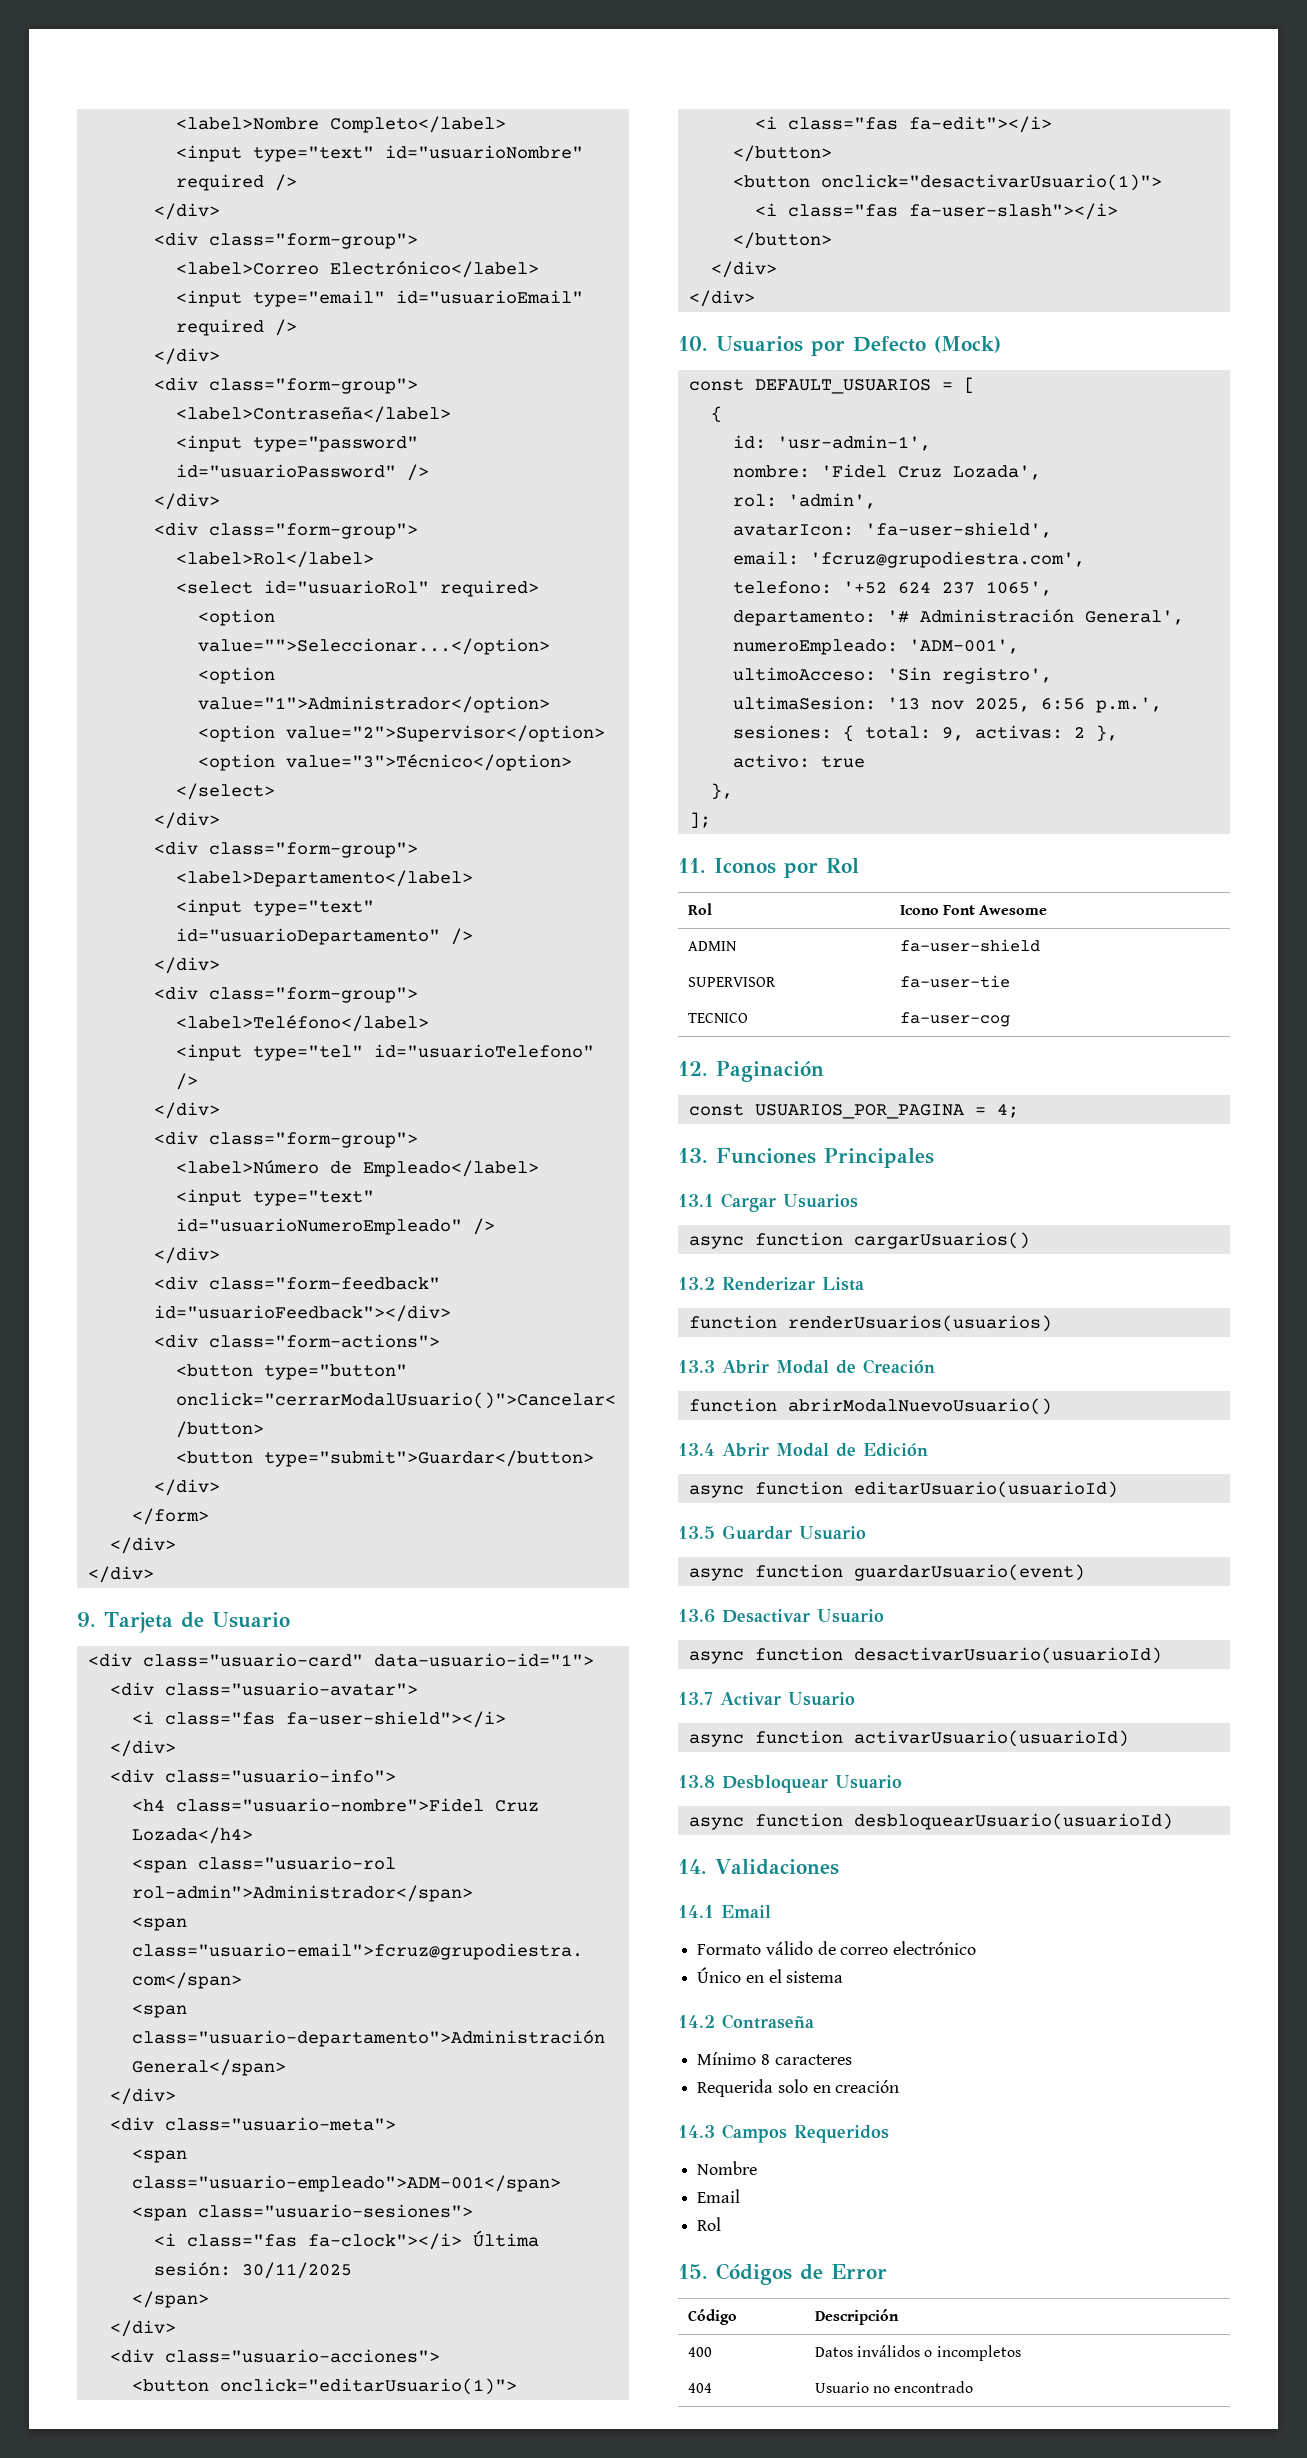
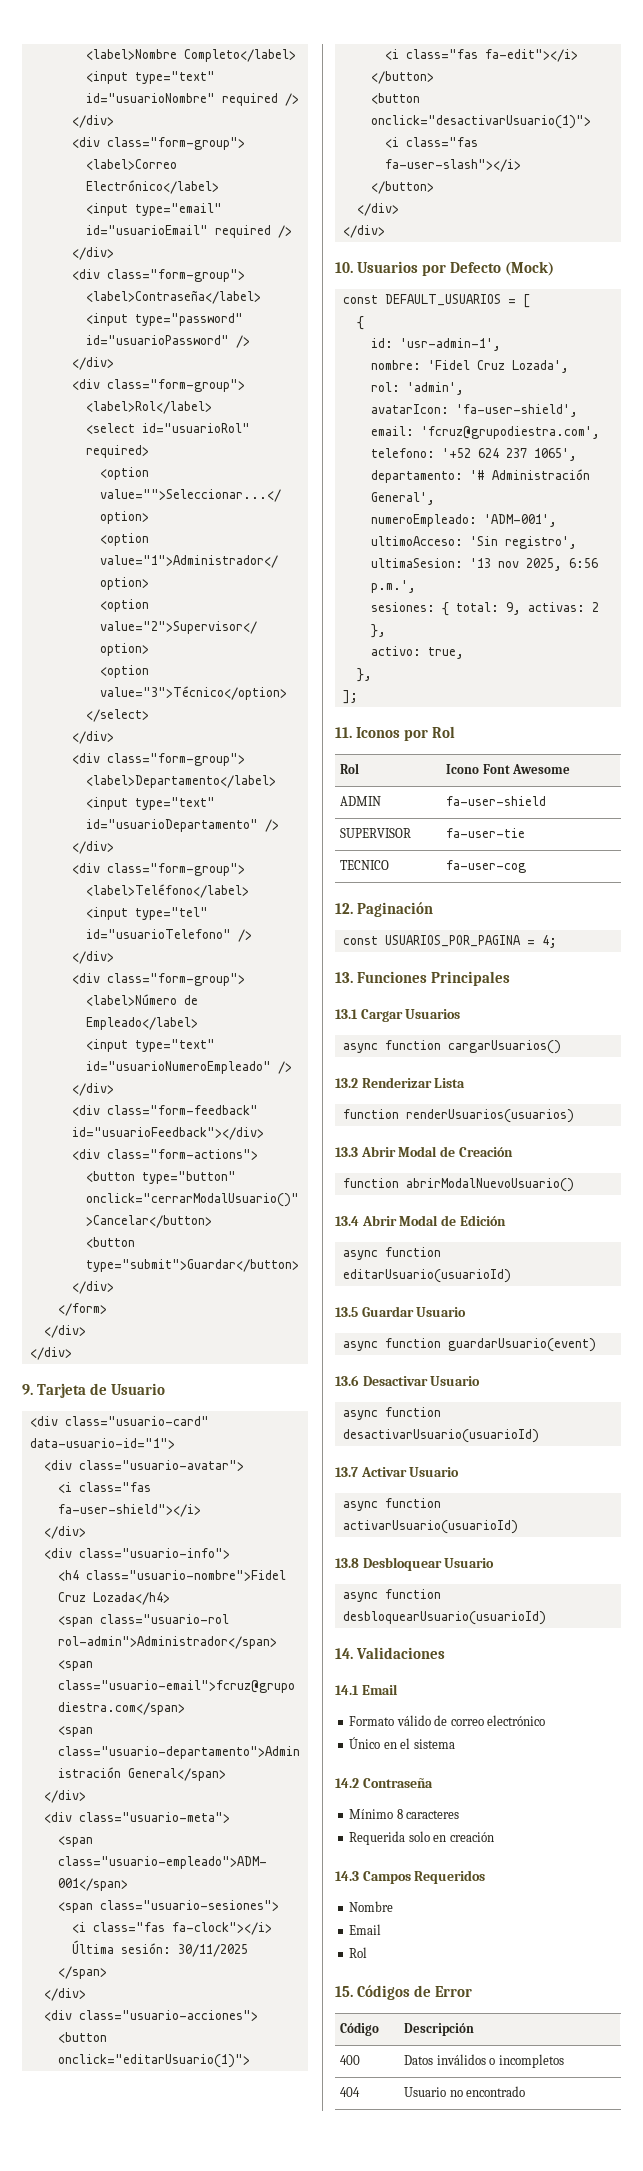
- activo: true
+ activo: true,

